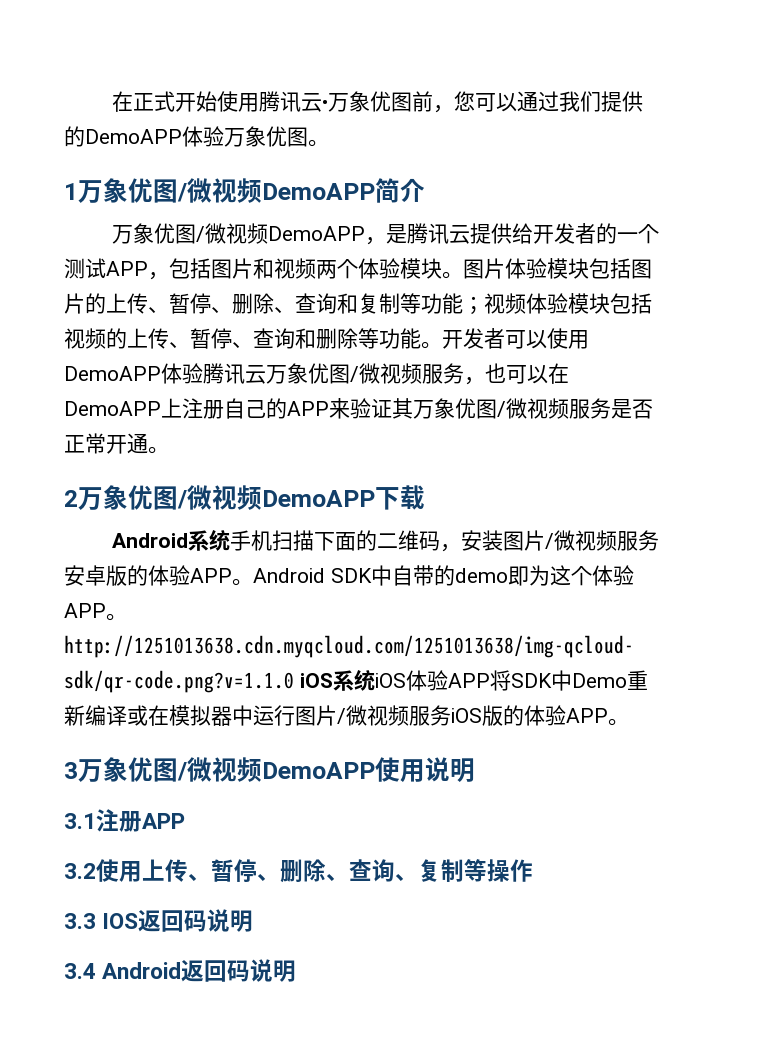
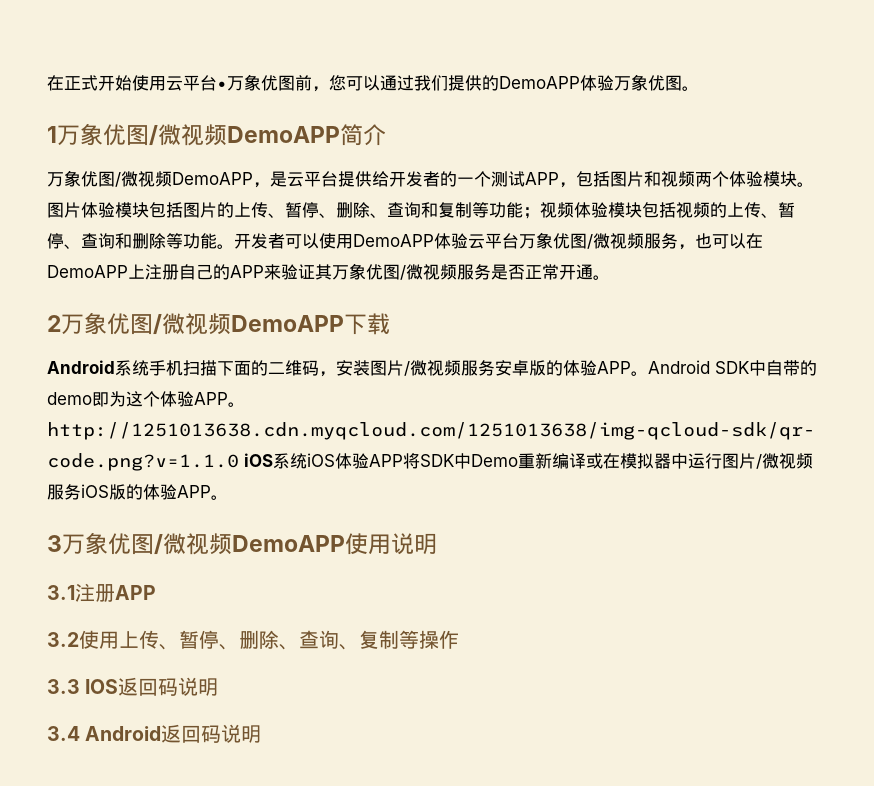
- 在正式开始使用腾讯云•万象优图前，您可以通过我们提供的DemoAPP体验万象优图。
+ 在正式开始使用云平台•万象优图前，您可以通过我们提供的DemoAPP体验万象优图。
- 万象优图/微视频DemoAPP，是腾讯云提供给开发者的一个测试APP，包括图片和视频两个体验模块。
+ 万象优图/微视频DemoAPP，是云平台提供给开发者的一个测试APP，包括图片和视频两个体验模块。
- 开发者可以使用DemoAPP体验腾讯云万象优图/微视频服务，也可以在DemoAPP上注册自己的APP来验证其万象优图/微视频服务是否正常开通。
+ 开发者可以使用DemoAPP体验云平台万象优图/微视频服务，也可以在DemoAPP上注册自己的APP来验证其万象优图/微视频服务是否正常开通。

